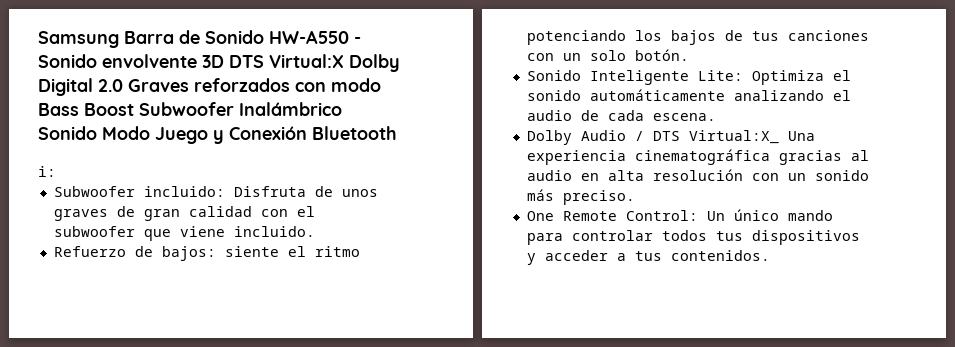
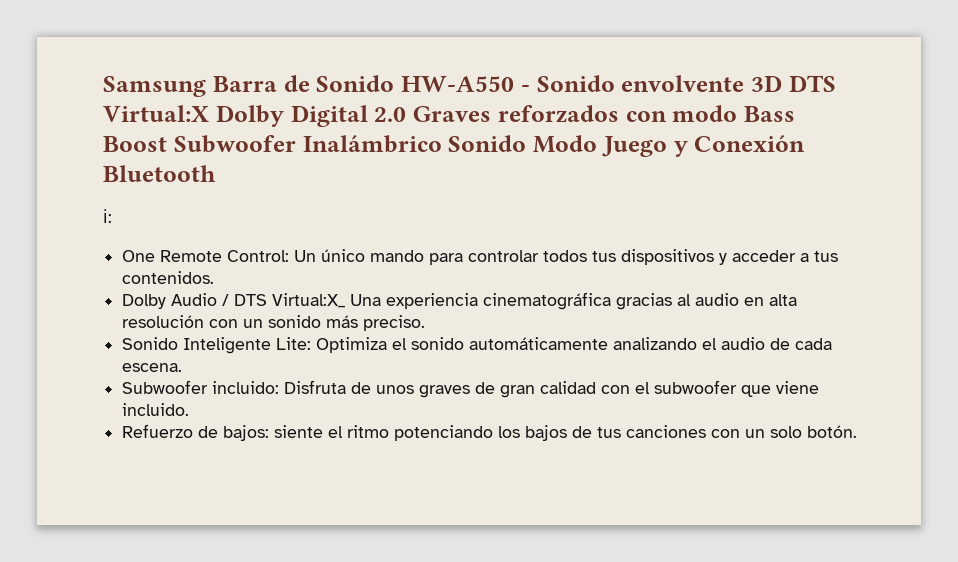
+ One Remote Control: Un único mando para controlar todos tus dispositivos y acceder a tus contenidos.
+ Dolby Audio / DTS Virtual:X_ Una experiencia cinematográfica gracias al audio en alta resolución con un sonido más preciso.
+ Sonido Inteligente Lite: Optimiza el sonido automáticamente analizando el audio de cada escena.
- Sonido Inteligente Lite: Optimiza el sonido automáticamente analizando el audio de cada escena.
- Dolby Audio / DTS Virtual:X_ Una experiencia cinematográfica gracias al audio en alta resolución con un sonido más preciso.
- One Remote Control: Un único mando para controlar todos tus dispositivos y acceder a tus contenidos.

